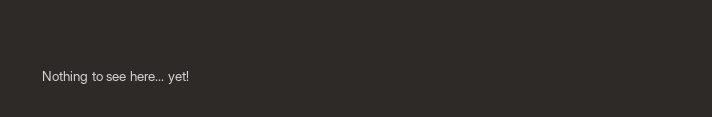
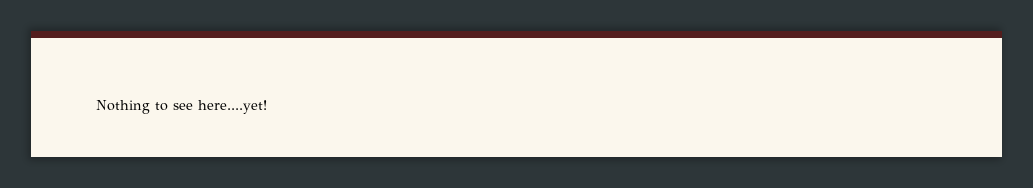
- Nothing to see here... yet!
+ Nothing to see here....yet!

